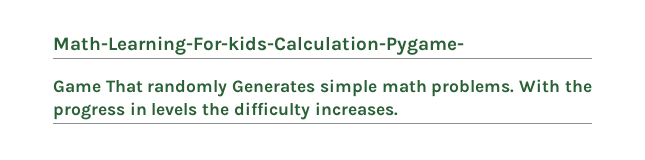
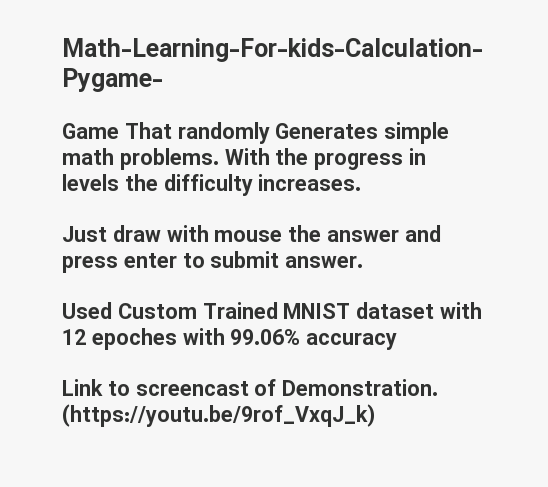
+ Just draw with mouse the answer and press enter to submit answer.
+ Used Custom Trained MNIST dataset with 12 epoches with 99.06% accuracy
+ Link to screencast of Demonstration. (https://youtu.be/9rof_VxqJ_k)

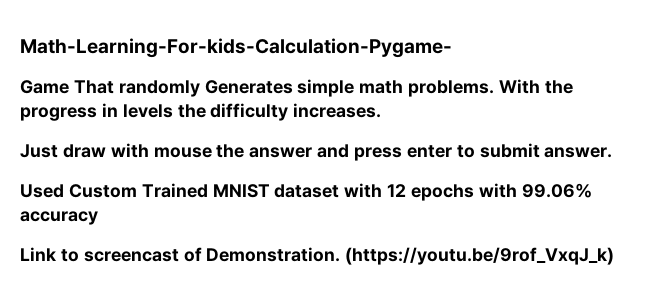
- Used Custom Trained MNIST dataset with 12 epoches with 99.06% accuracy
+ Used Custom Trained MNIST dataset with 12 epochs with 99.06% accuracy

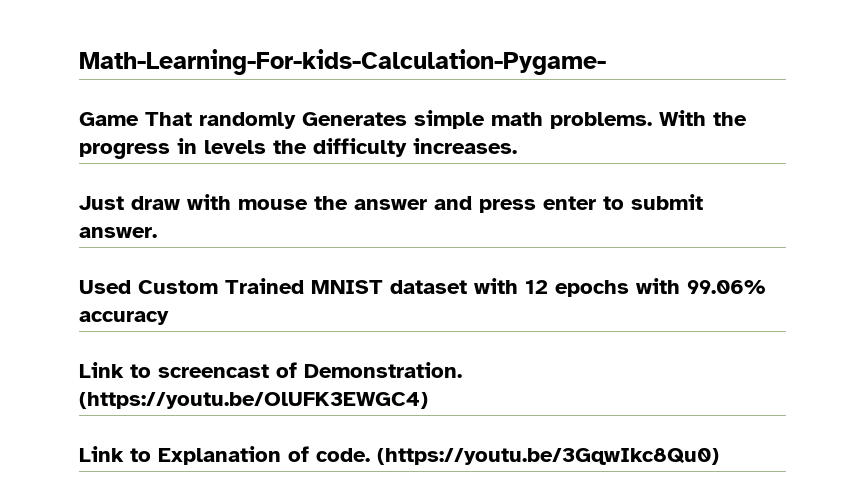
- (https://youtu.be/9rof_VxqJ_k)
+ (https://youtu.be/OlUFK3EWGC4)
+ Link to Explanation of code. (https://youtu.be/3GqwIkc8Qu0)

